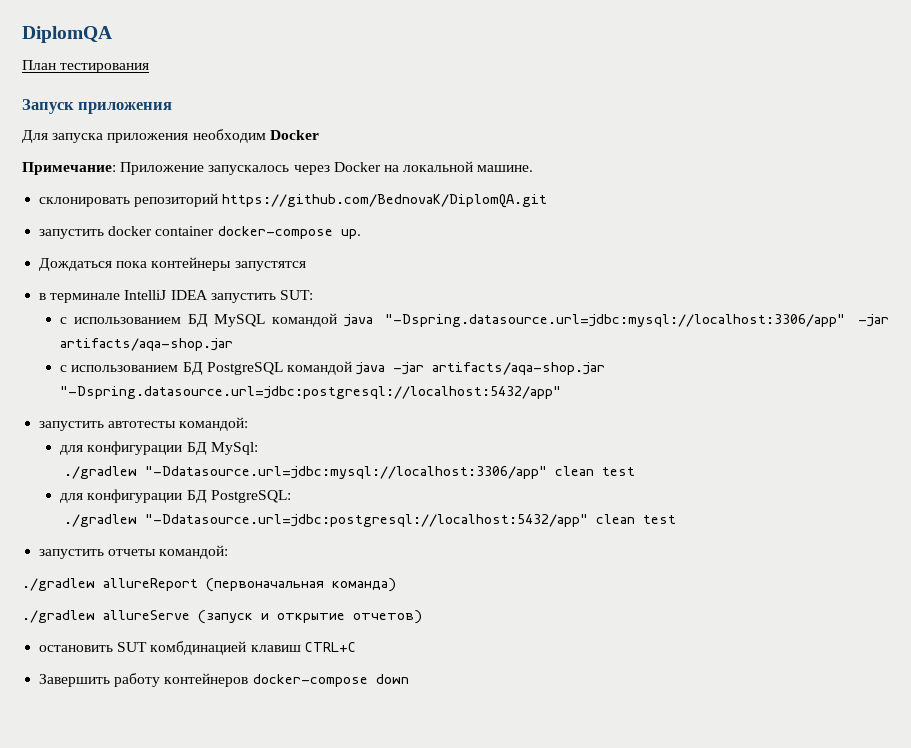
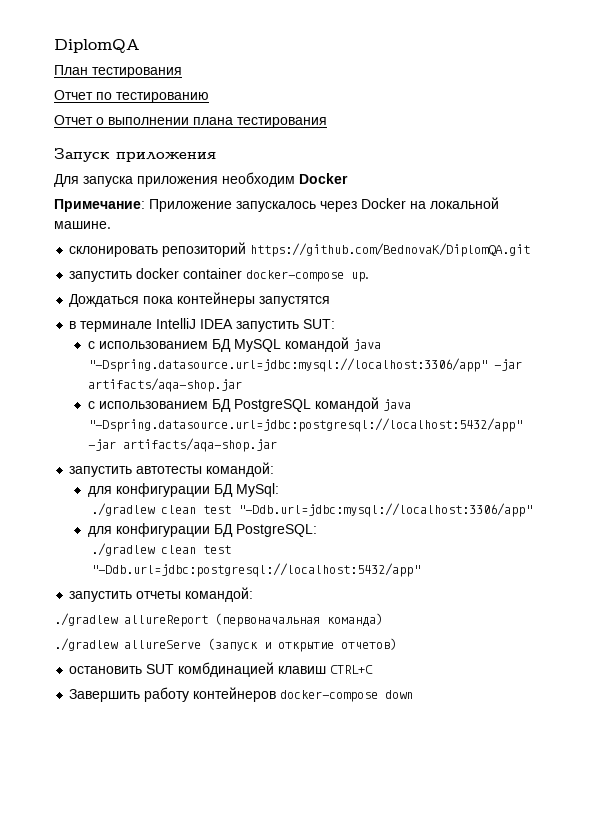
+ Отчет по тестированию
+ Отчет о выполнении плана тестирования
- с использованием БД PostgreSQL командой java -jar artifacts/aqa-shop.jar "-Dspring.datasource.url=jdbc:postgresql://localhost:5432/app"
+ с использованием БД PostgreSQL командой java "-Dspring.datasource.url=jdbc:postgresql://localhost:5432/app" -jar artifacts/aqa-shop.jar
- ./gradlew "-Ddatasource.url=jdbc:mysql://localhost:3306/app" clean test
+ ./gradlew clean test "-Ddb.url=jdbc:mysql://localhost:3306/app"
- ./gradlew "-Ddatasource.url=jdbc:postgresql://localhost:5432/app" clean test
+ ./gradlew clean test "-Ddb.url=jdbc:postgresql://localhost:5432/app"

